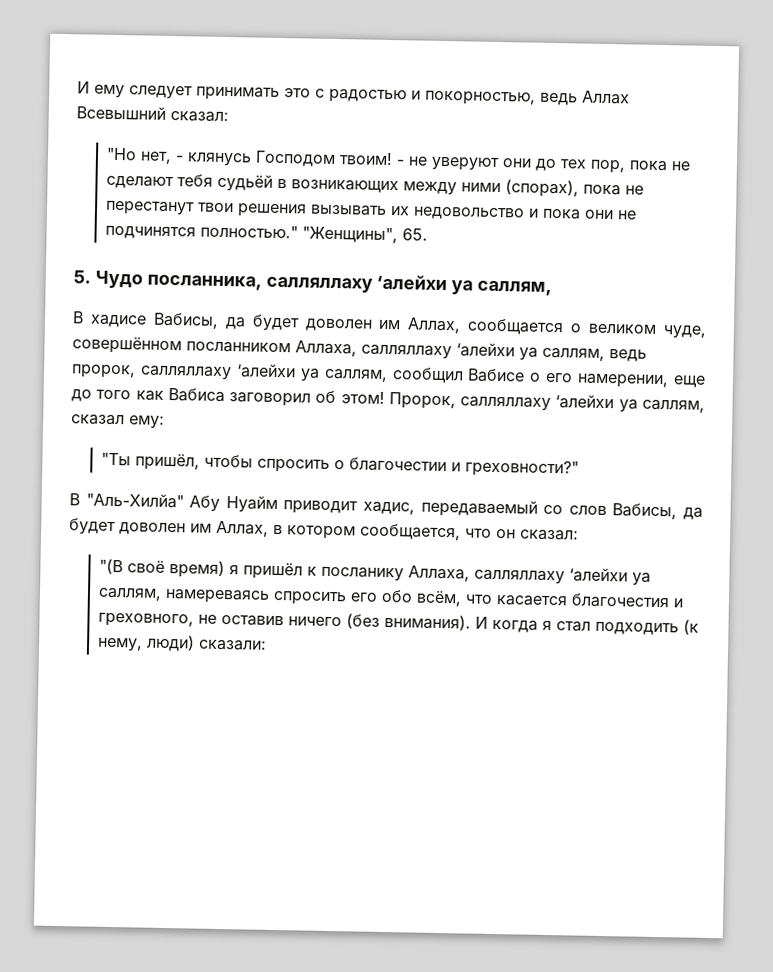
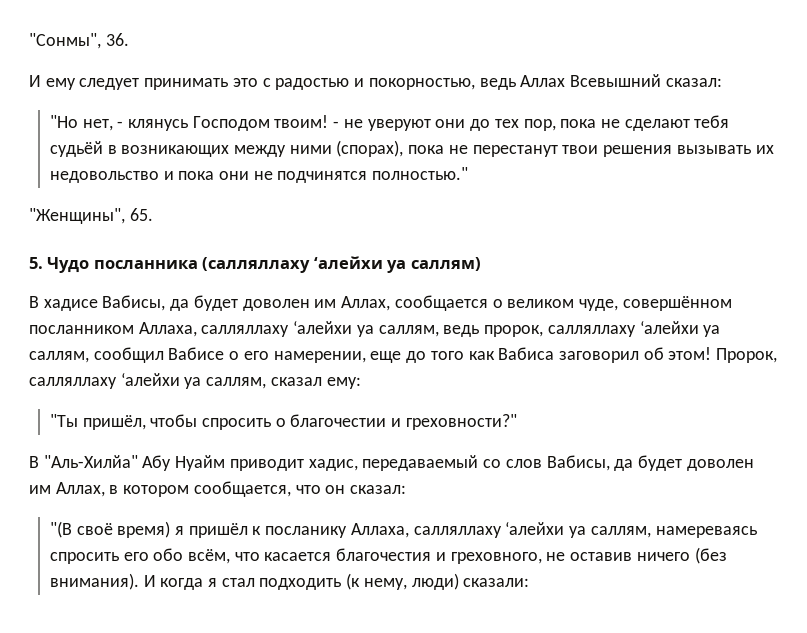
+ "Сонмы", 36.
- - не уверуют они до тех пор, пока не сделают тебя судьёй в возникающих между ними (спорах), пока не перестанут твои решения вызывать их недовольство и пока они не подчинятся полностью." "Женщины", 65.
+ - не уверуют они до тех пор, пока не сделают тебя судьёй в возникающих между ними (спорах), пока не перестанут твои решения вызывать их недовольство и пока они не подчинятся полностью."
+ "Женщины", 65.
- 5. Чудо посланника, салляллаху ‘алейхи уа саллям,
+ 5. Чудо посланника (салляллаху ‘алейхи уа саллям)

